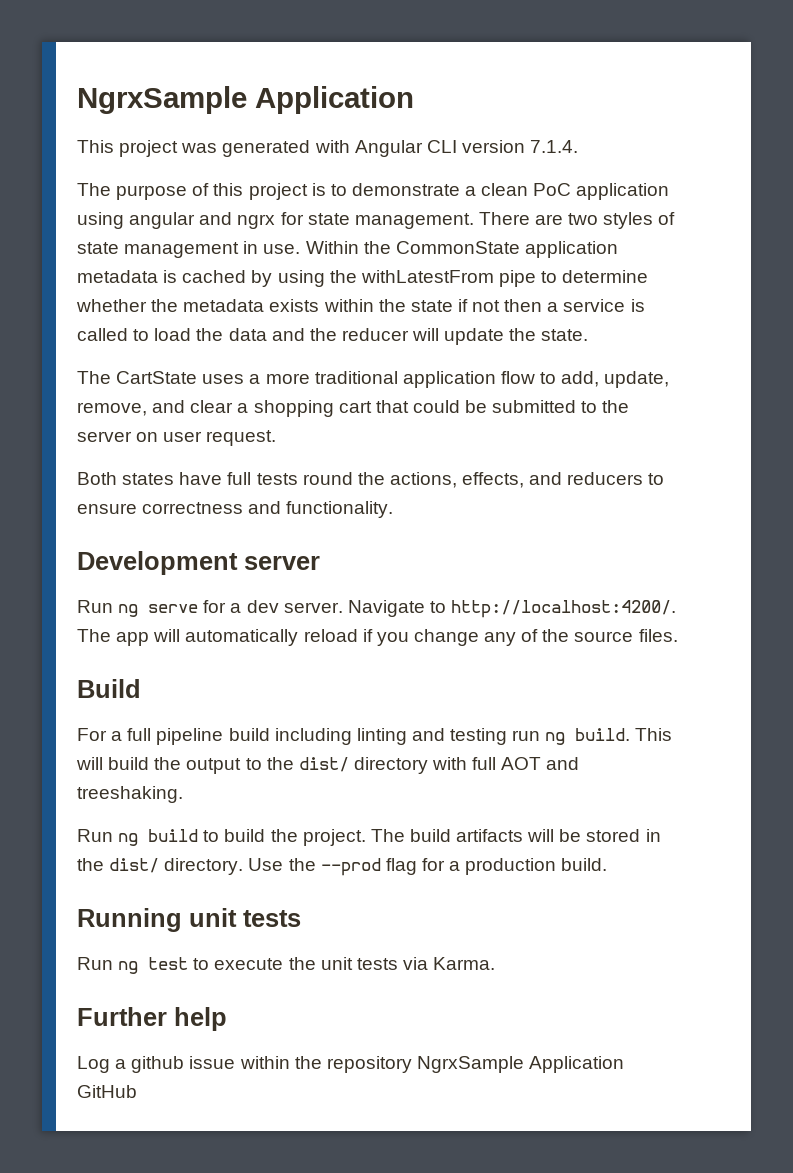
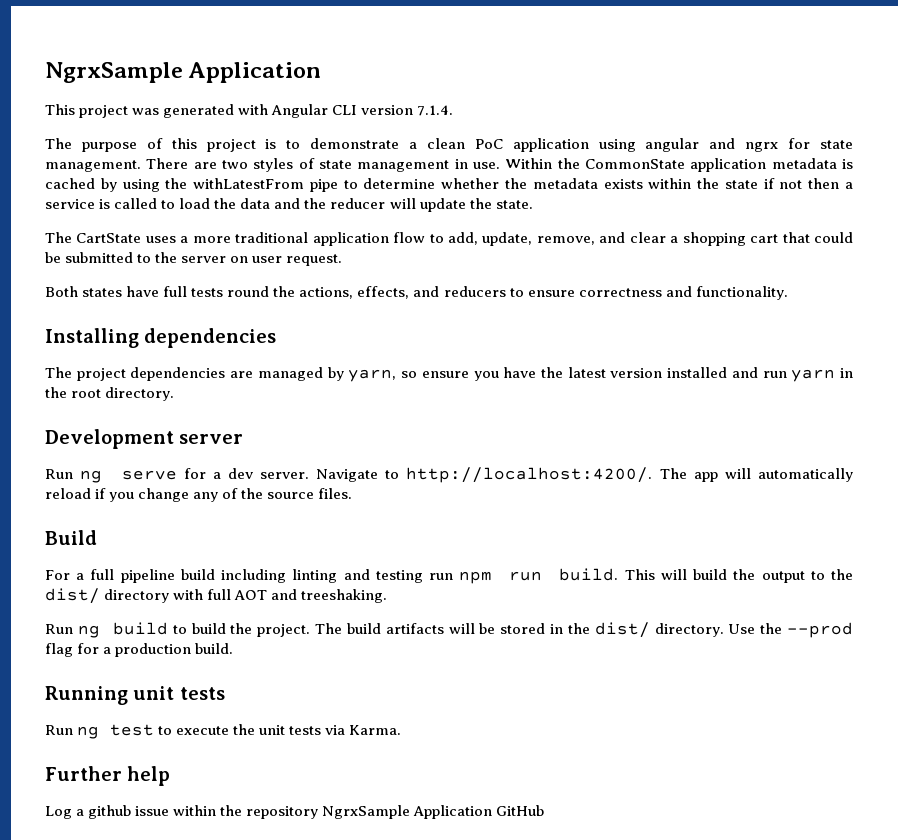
+ Installing dependencies
+ The project dependencies are managed by yarn, so ensure you have the latest version installed and run yarn in the root directory.
- For a full pipeline build including linting and testing run ng build.
+ For a full pipeline build including linting and testing run npm run build.

